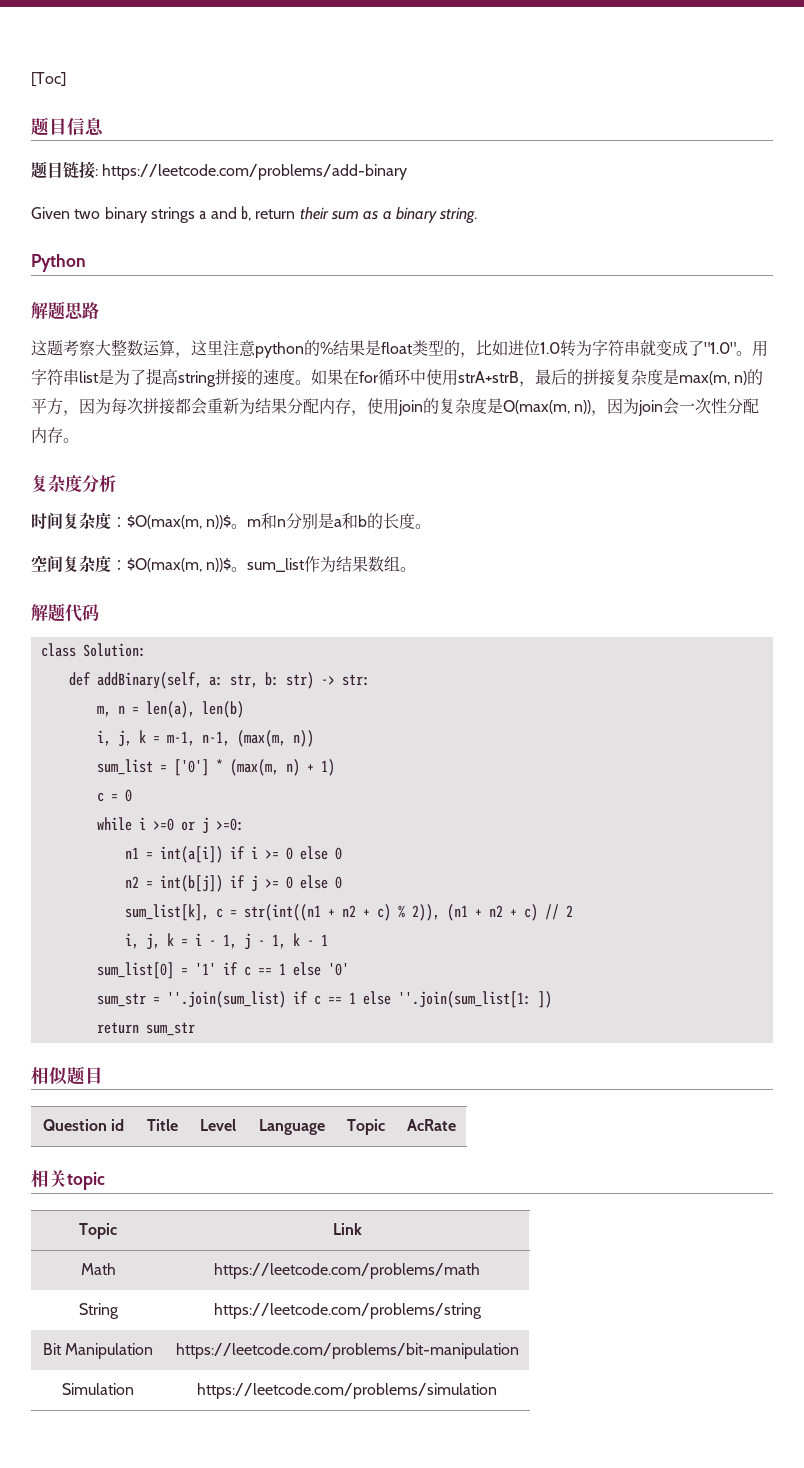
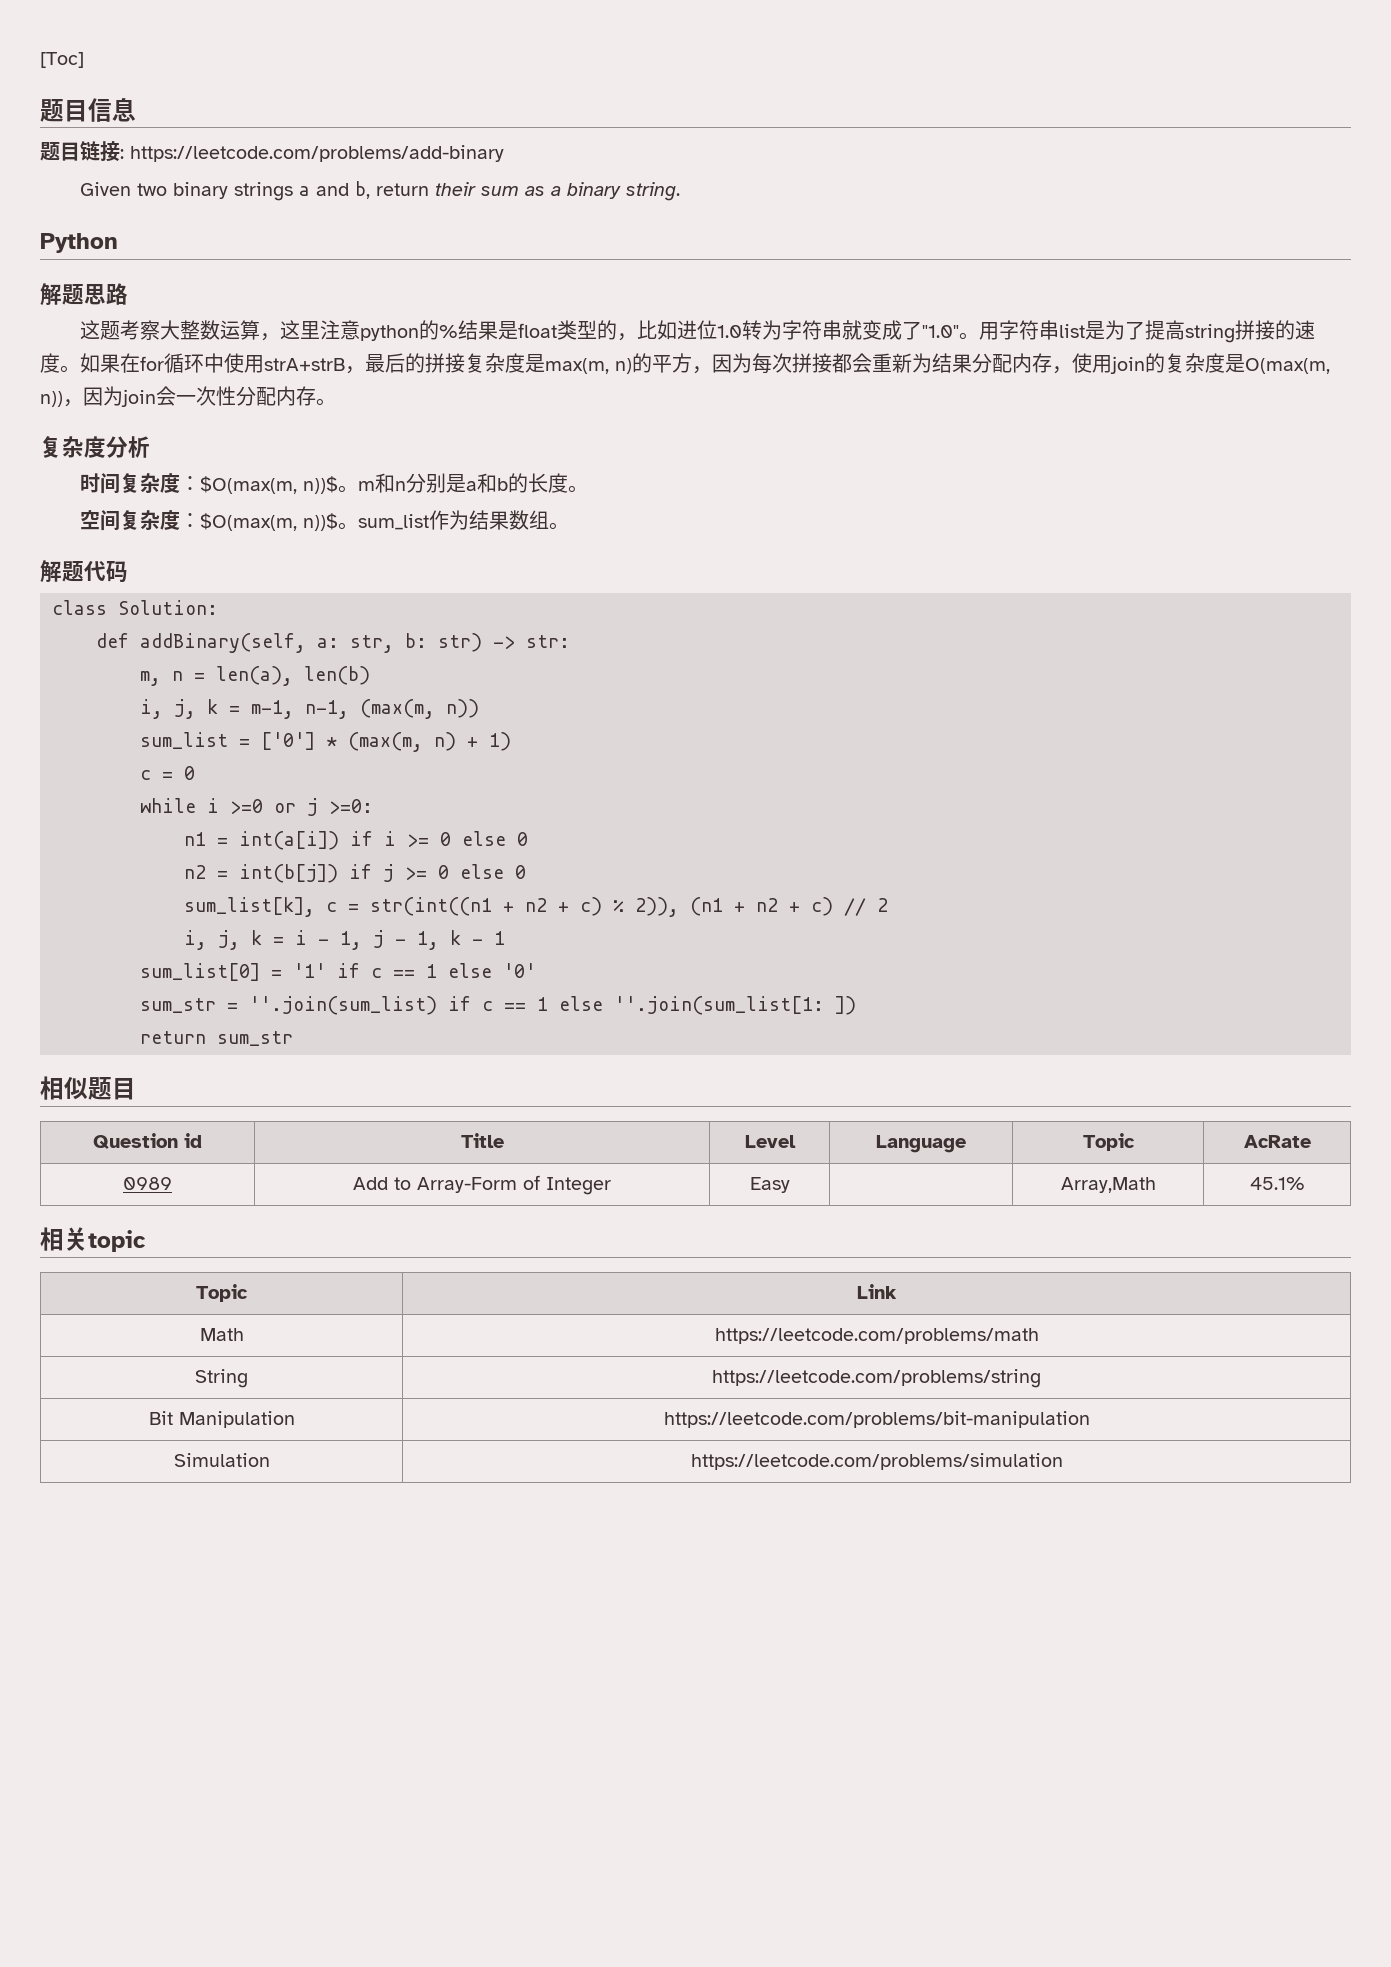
+ 0989 | Add to Array-Form of Integer | Easy | | Array,Math | 45.1%

